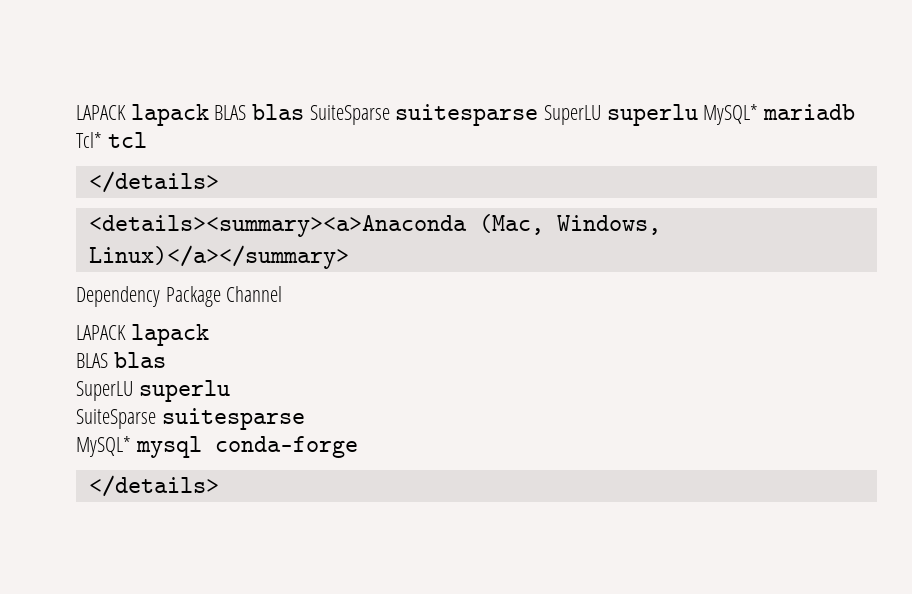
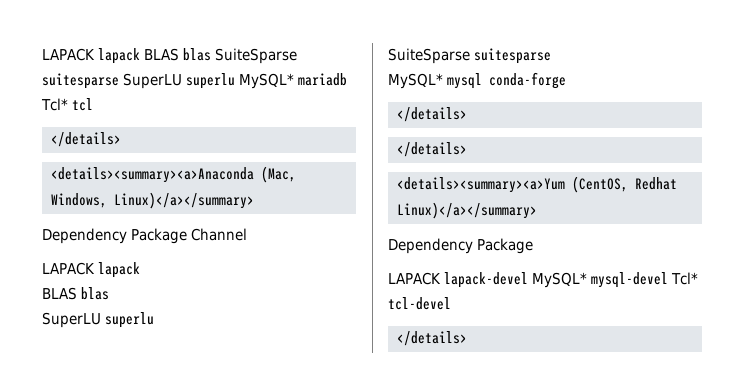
  MySQL* mysql conda-forge
+ </details>
+ </details>
+ <details><summary><a>Yum (CentOS, Redhat Linux)</a></summary>
+ Dependency Package
+ LAPACK lapack-devel MySQL* mysql-devel Tcl* tcl-devel

